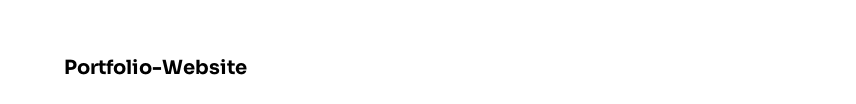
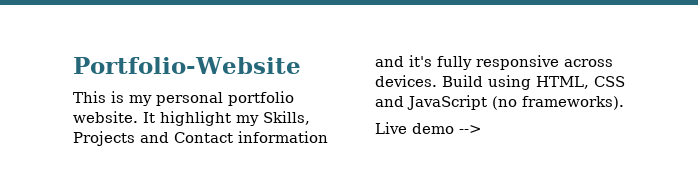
+ This is my personal portfolio website. It highlight my Skills, Projects and Contact information and it's fully responsive across devices. Build using HTML, CSS and JavaScript (no frameworks).
+ Live demo -->

